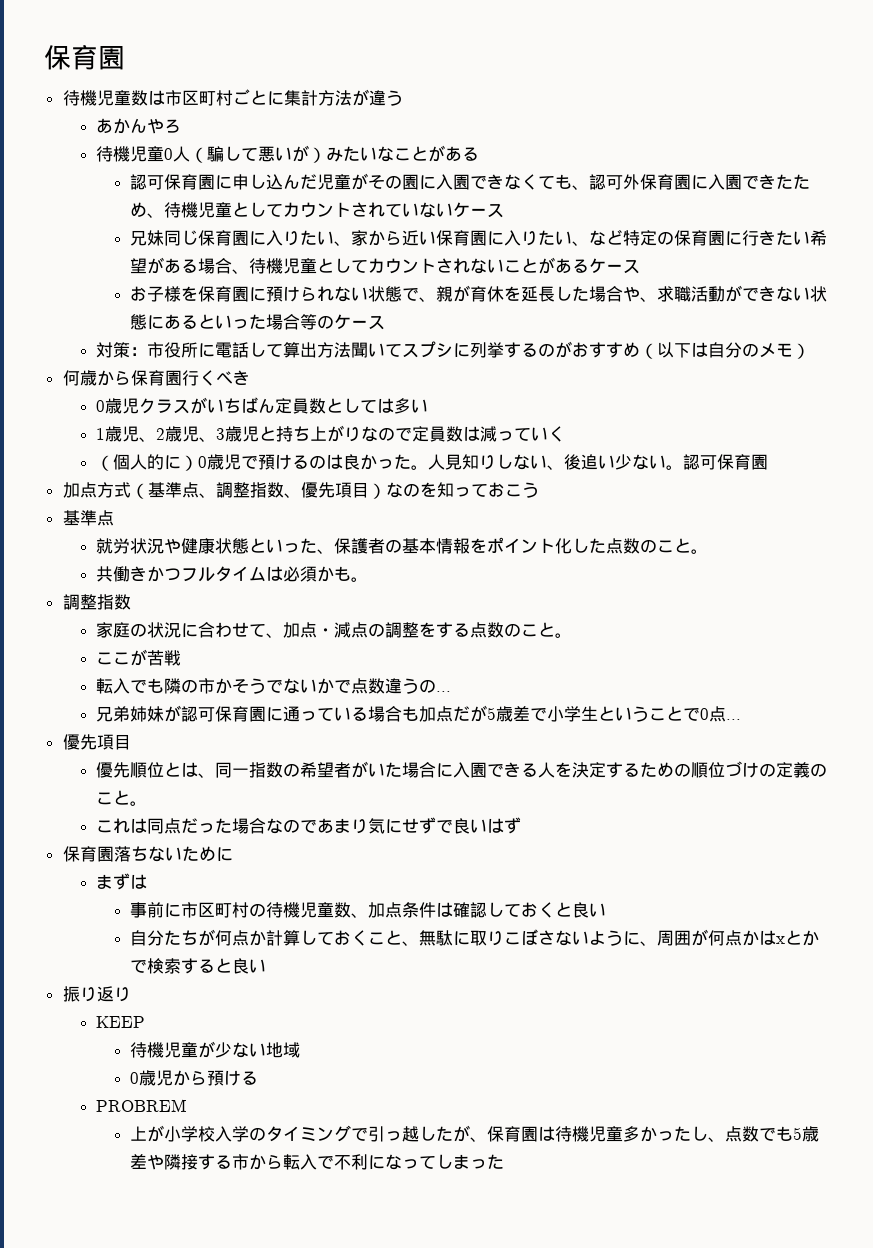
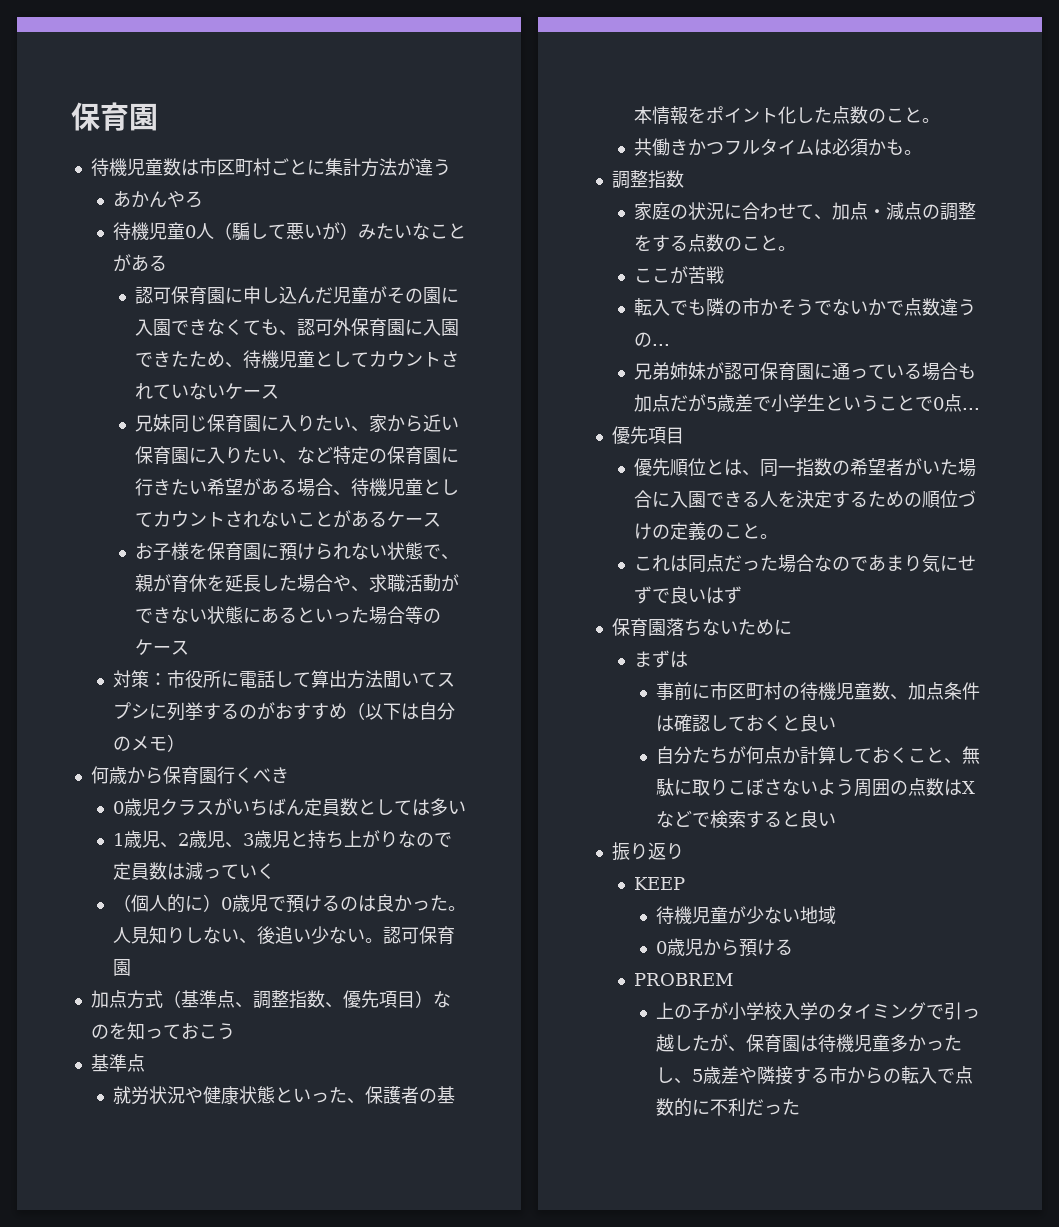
- 自分たちが何点か計算しておくこと、無駄に取りこぼさないように、周囲が何点かはxとかで検索すると良い
+ 自分たちが何点か計算しておくこと、無駄に取りこぼさないよう周囲の点数はXなどで検索すると良い
- 上が小学校入学のタイミングで引っ越したが、保育園は待機児童多かったし、点数でも5歳差や隣接する市から転入で不利になってしまった
+ 上の子が小学校入学のタイミングで引っ越したが、保育園は待機児童多かったし、5歳差や隣接する市からの転入で点数的に不利だった

